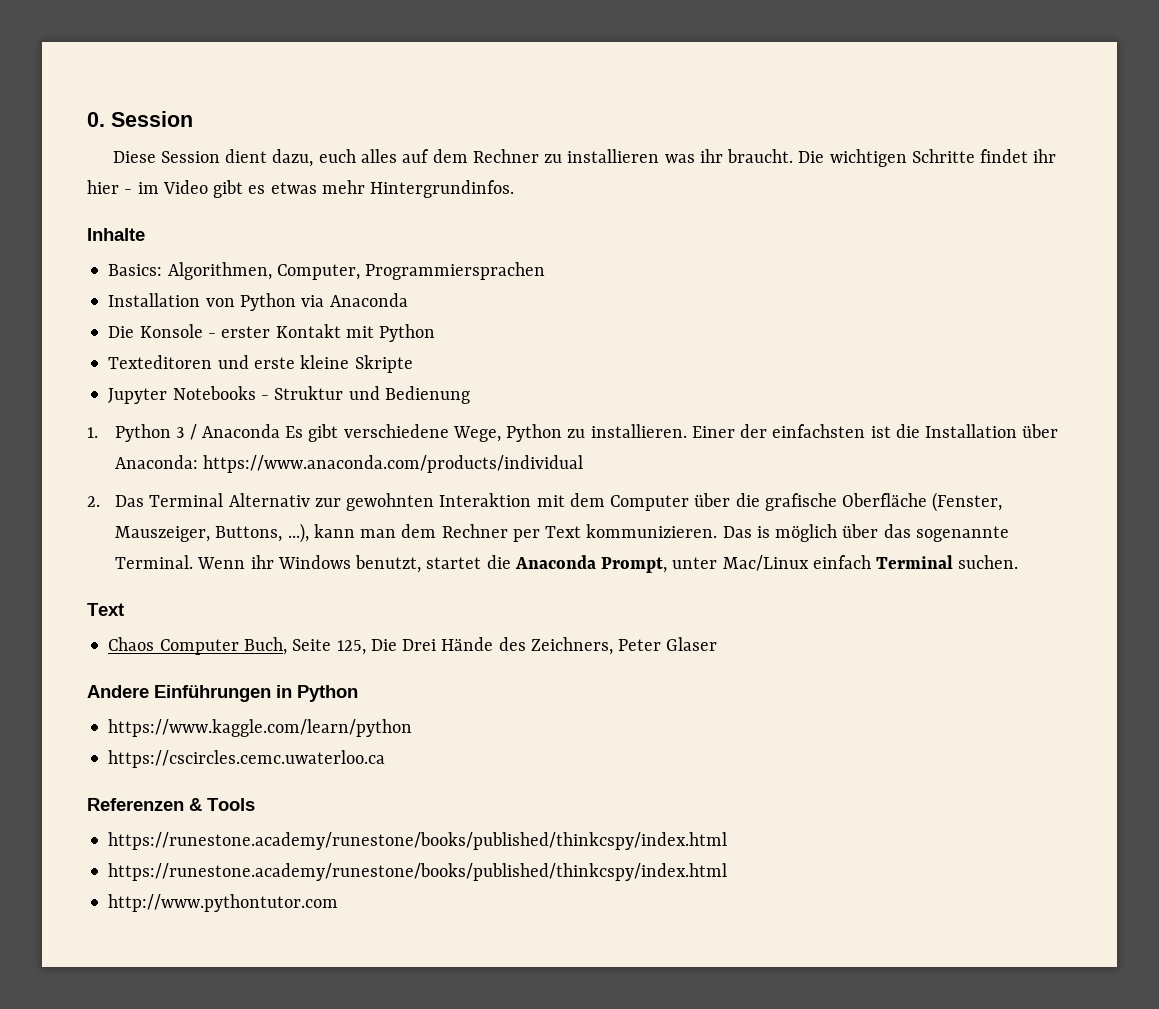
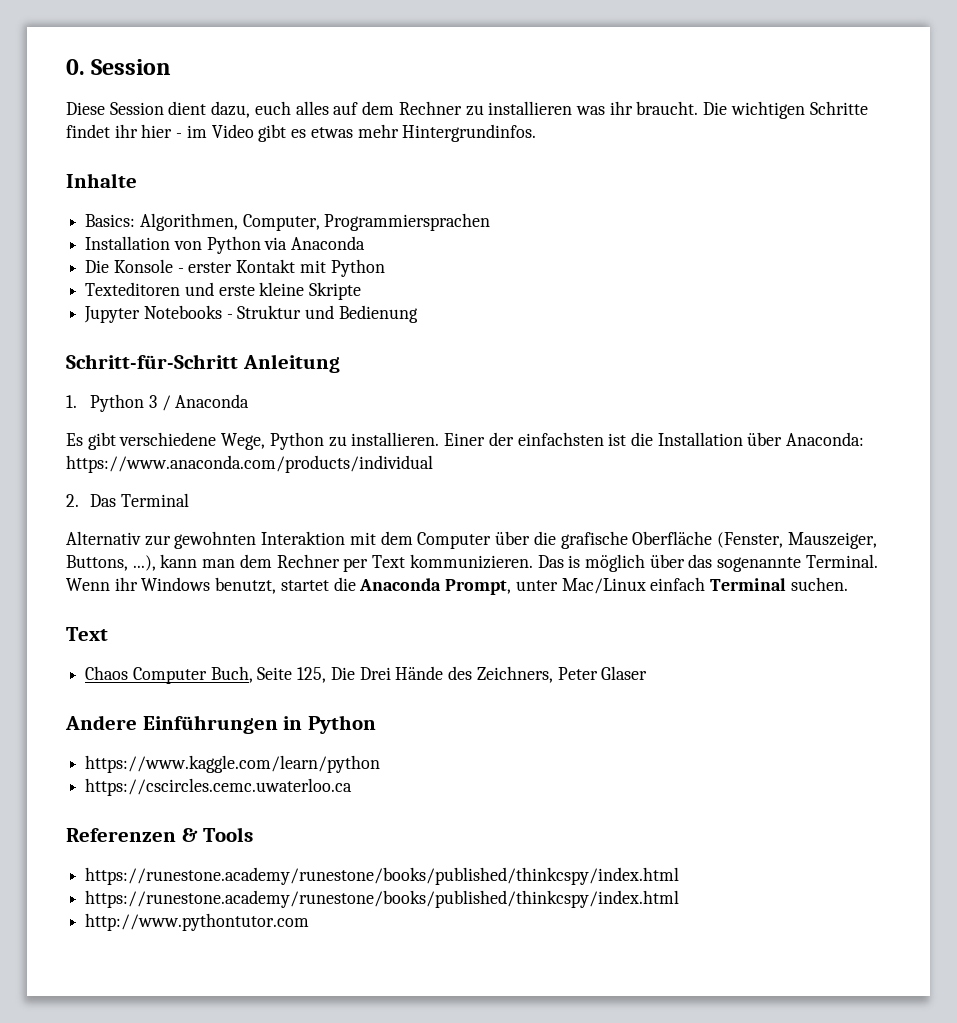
+ Schritt-für-Schritt Anleitung
- 1. Python 3 / Anaconda Es gibt verschiedene Wege, Python zu installieren.
+ 1. Python 3 / Anaconda
+ Es gibt verschiedene Wege, Python zu installieren.
- 2. Das Terminal Alternativ zur gewohnten Interaktion mit dem Computer über die grafische Oberfläche (Fenster, Mauszeiger, Buttons, ...), kann man dem Rechner per Text kommunizieren.
+ 2. Das Terminal
+ Alternativ zur gewohnten Interaktion mit dem Computer über die grafische Oberfläche (Fenster, Mauszeiger, Buttons, ...), kann man dem Rechner per Text kommunizieren.

